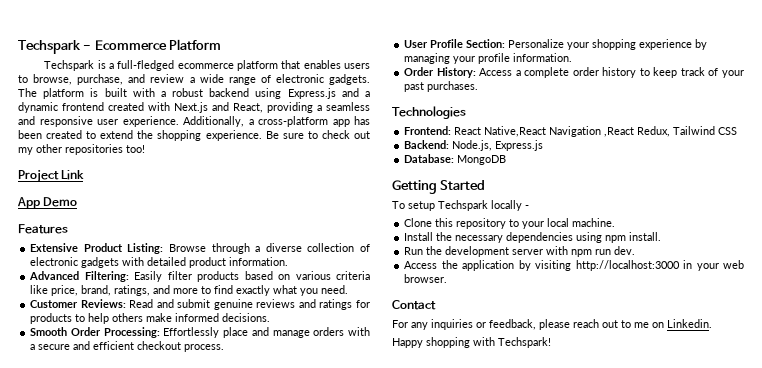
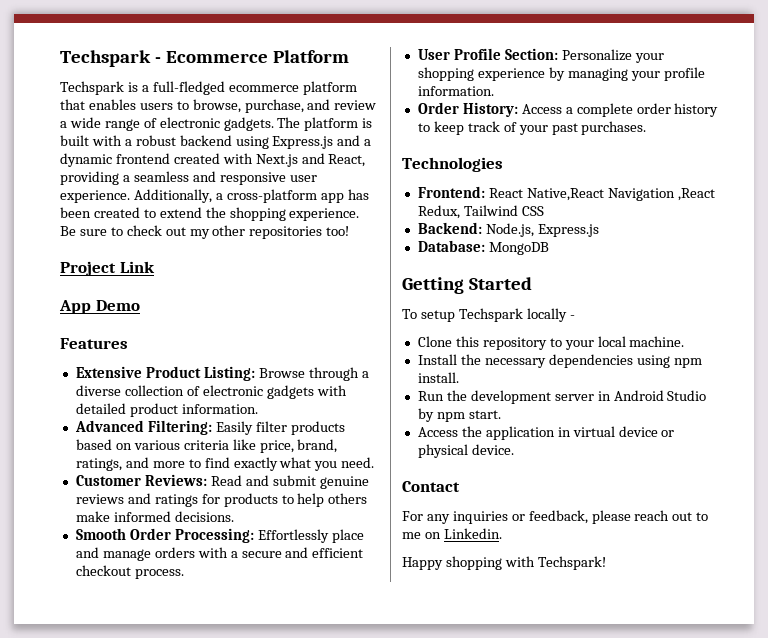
- Run the development server with npm run dev.
- Access the application by visiting http://localhost:3000 in your web browser.
+ Run the development server in Android Studio by npm start.
+ Access the application in virtual device or physical device.

